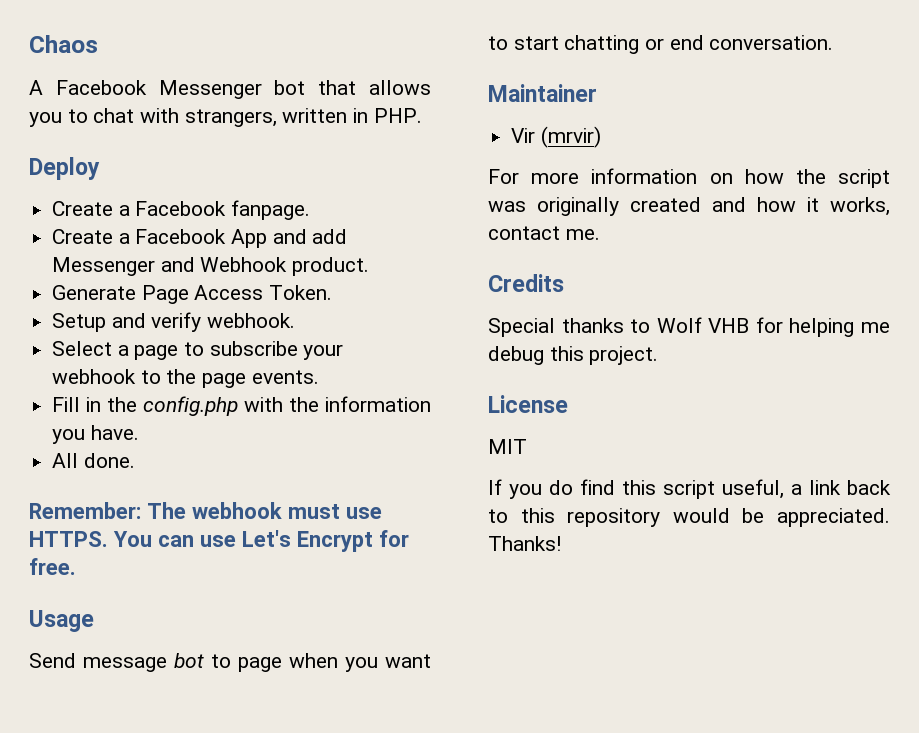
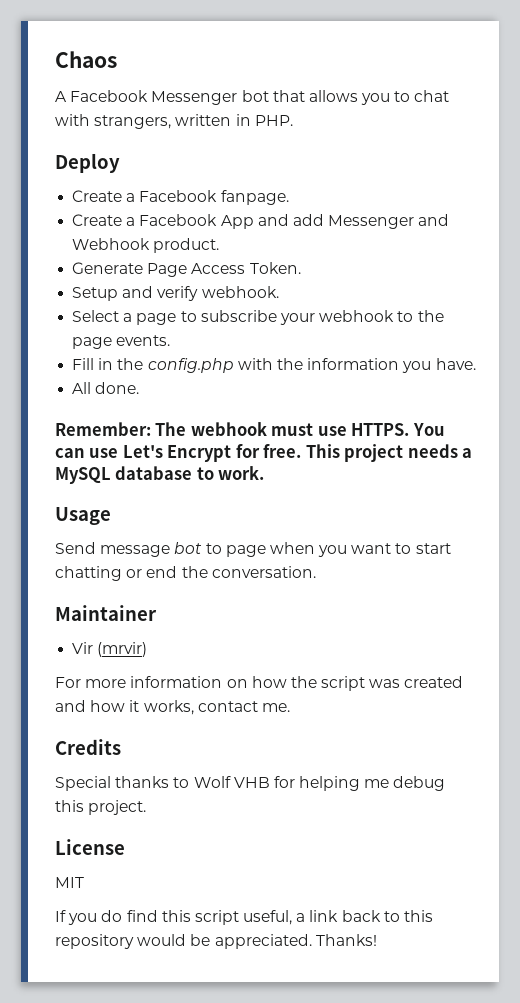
+ This project needs a MySQL database to work.
- Send message bot to page when you want to start chatting or end conversation.
+ Send message bot to page when you want to start chatting or end the conversation.
- For more information on how the script was originally created and how it works, contact me.
+ For more information on how the script was created and how it works, contact me.

